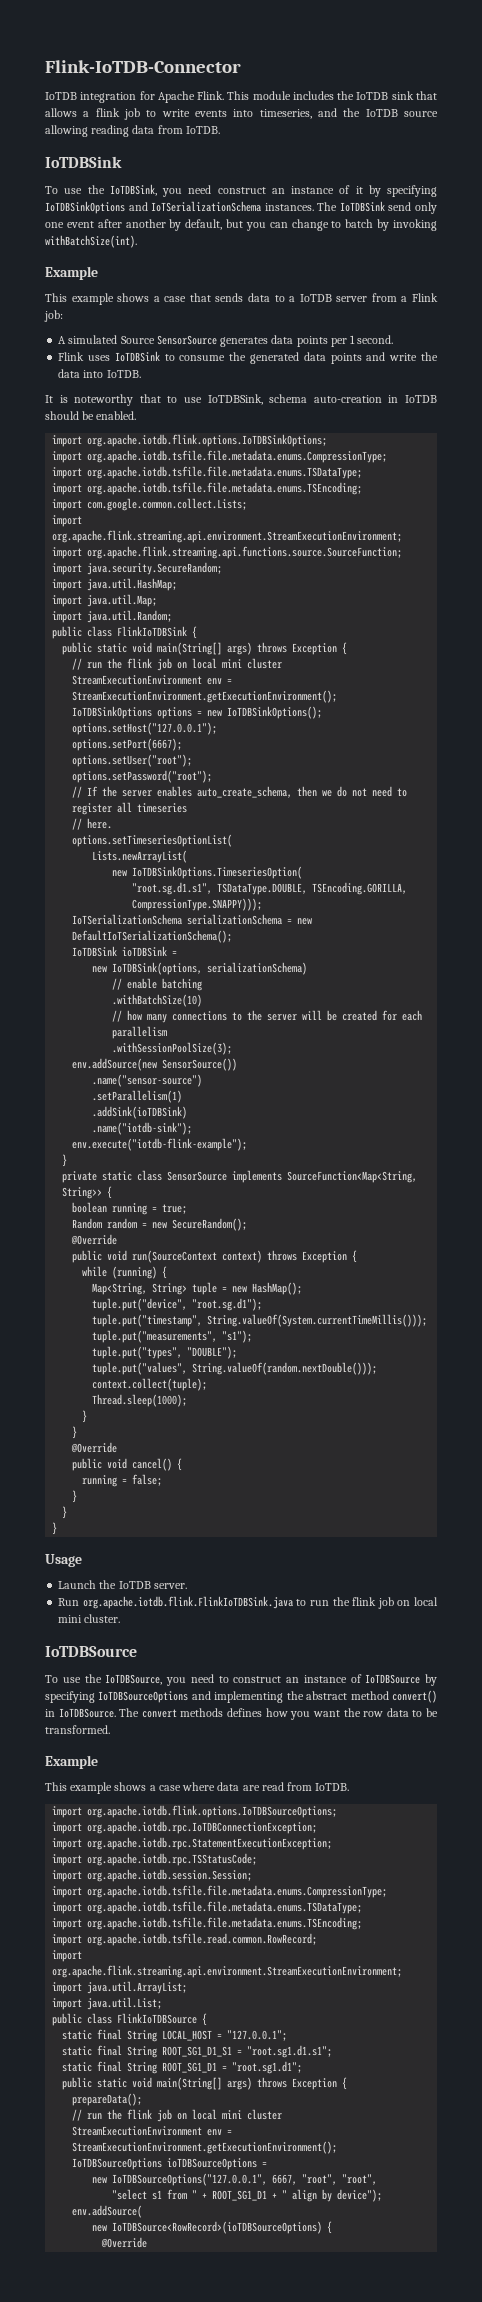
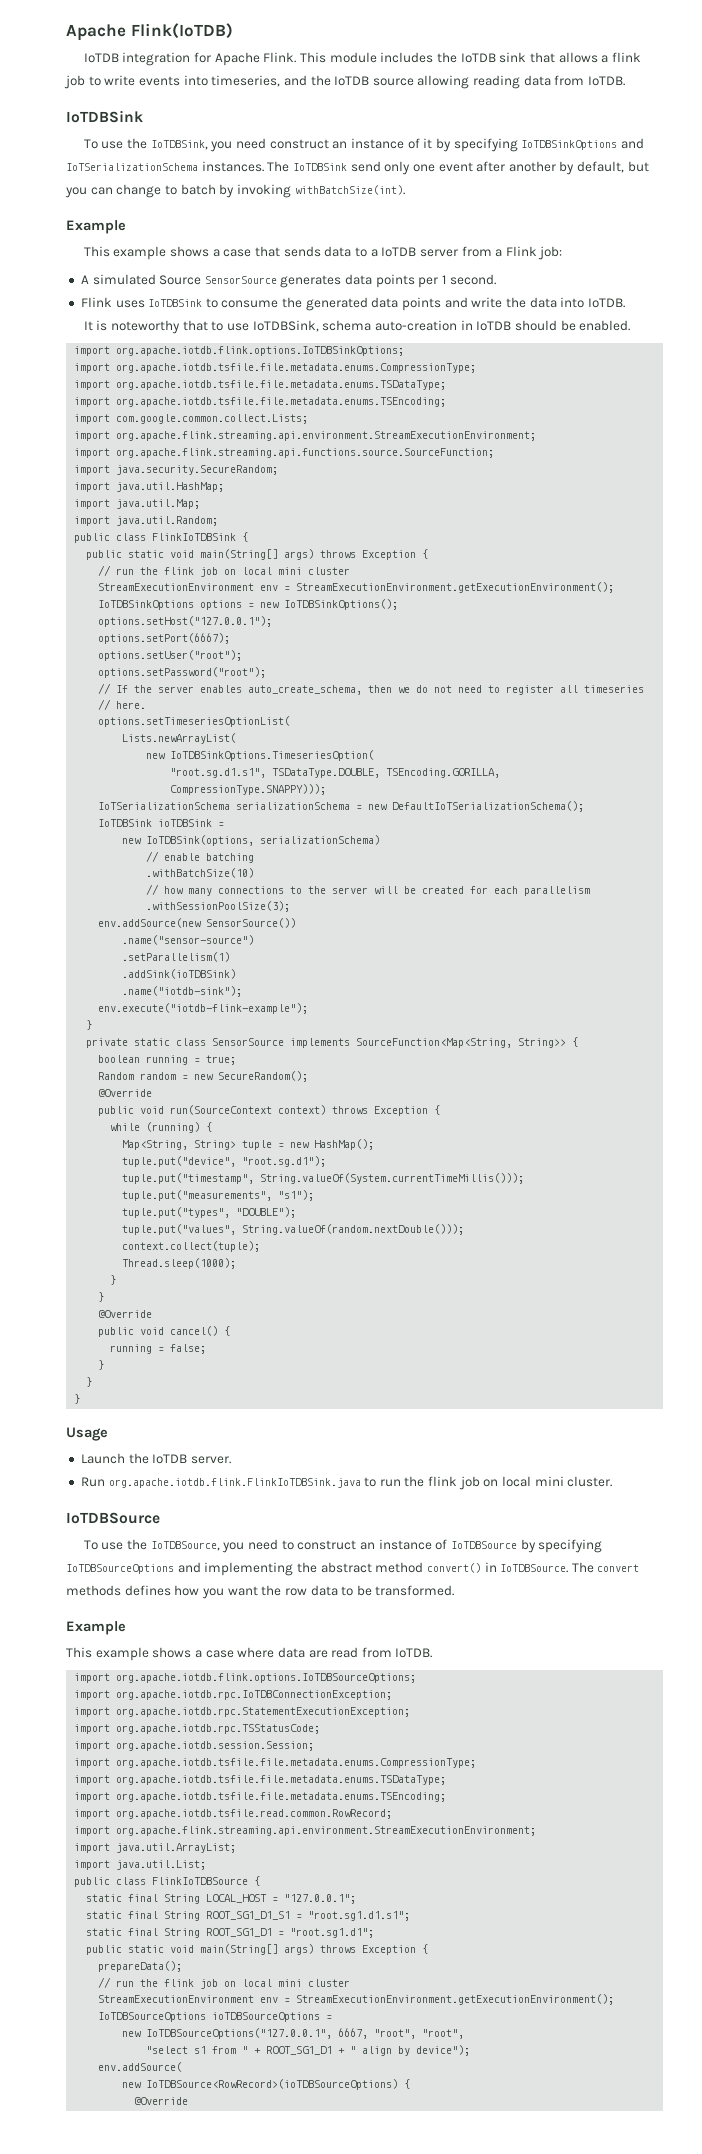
- Flink-IoTDB-Connector
+ Apache Flink(IoTDB)

